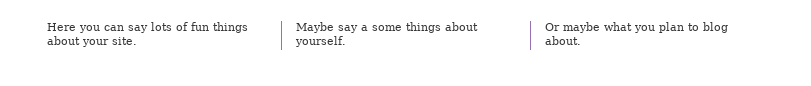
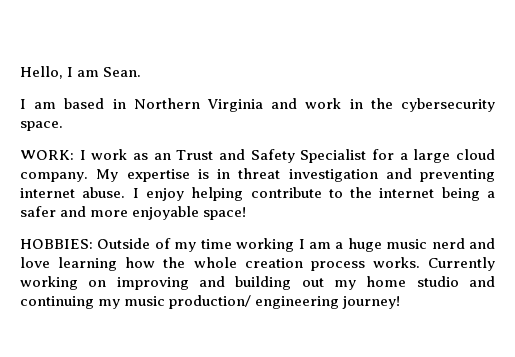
- Here you can say lots of fun things about your site.
- Maybe say a some things about yourself.
- Or maybe what you plan to blog about.
+ Hello, I am Sean.
+ I am based in Northern Virginia and work in the cybersecurity space.
+ WORK: I work as an Trust and Safety Specialist for a large cloud company. My expertise is in threat investigation and preventing internet abuse. I enjoy helping contribute to the internet being a safer and more enjoyable space!
+ HOBBIES: Outside of my time working I am a huge music nerd and love learning how the whole creation process works. Currently working on improving and building out my home studio and continuing my music production/ engineering journey!

